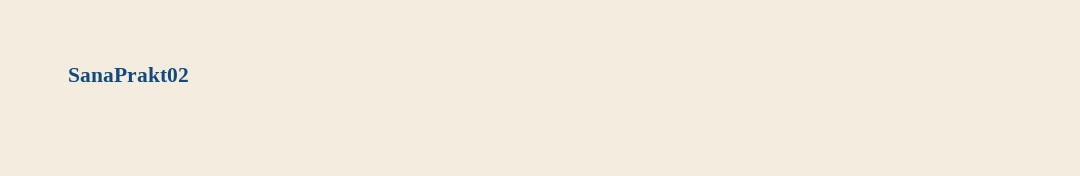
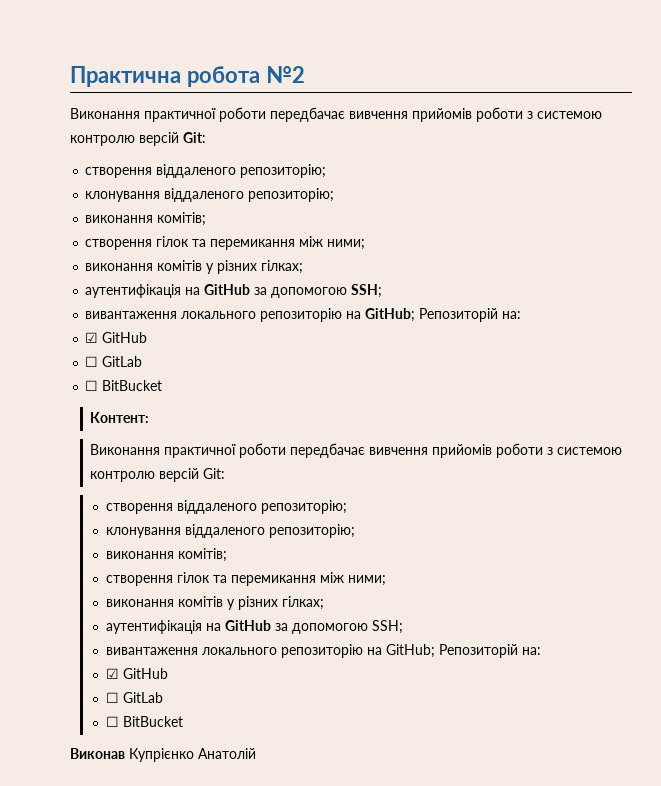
- SanaPrakt02
+ Практична робота №2
+ Виконання практичної роботи передбачає вивчення прийомів роботи з системою контролю версій Git:
+ створення віддаленого репозиторію;
+ клонування віддаленого репозиторію;
+ виконання комітів;
+ створення гілок та перемикання між ними;
+ виконання комітів у різних гілках;
+ аутентифікація на GitHub за допомогою SSH;
+ вивантаження локального репозиторію на GitHub; Репозиторій на:
+ ☑ GitHub
+ ☐ GitLab
+ ☐ BitBucket
+ Контент:
+ Виконання практичної роботи передбачає вивчення прийомів роботи з системою контролю версій Git:
+ створення віддаленого репозиторію;
+ клонування віддаленого репозиторію;
+ виконання комітів;
+ створення гілок та перемикання між ними;
+ виконання комітів у різних гілках;
+ аутентифікація на GitHub за допомогою SSH;
+ вивантаження локального репозиторію на GitHub; Репозиторій на:
+ ☑ GitHub
+ ☐ GitLab
+ ☐ BitBucket
+ Виконав Купрієнко Анатолій

